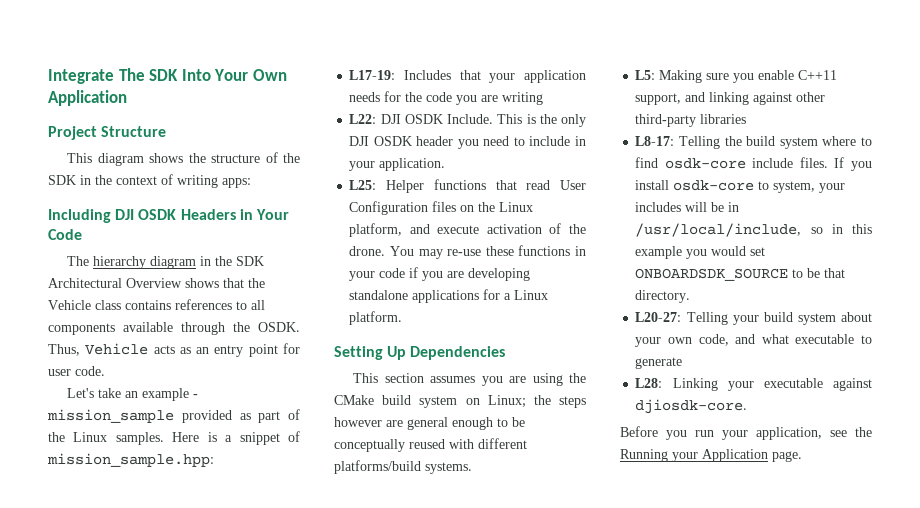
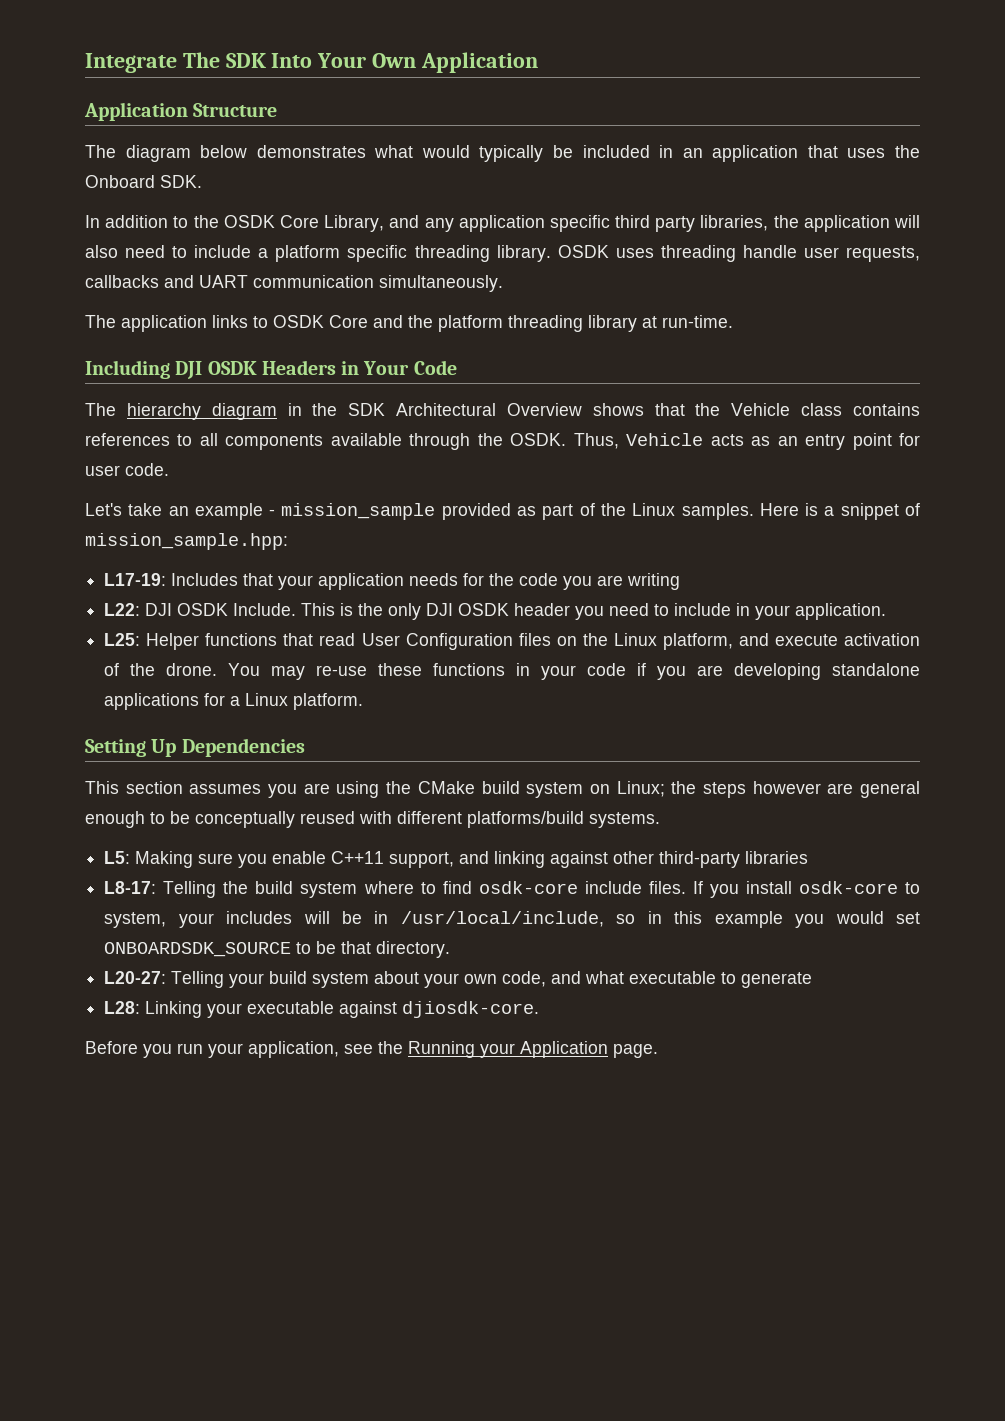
- Project Structure
+ Application Structure
- This diagram shows the structure of the SDK in the context of writing apps:
+ The diagram below demonstrates what would typically be included in an application that uses the Onboard SDK.
+ In addition to the OSDK Core Library, and any application specific third party libraries, the application will also need to include a platform specific threading library. OSDK uses threading handle user requests, callbacks and UART communication simultaneously.
+ The application links to OSDK Core and the platform threading library at run-time.

